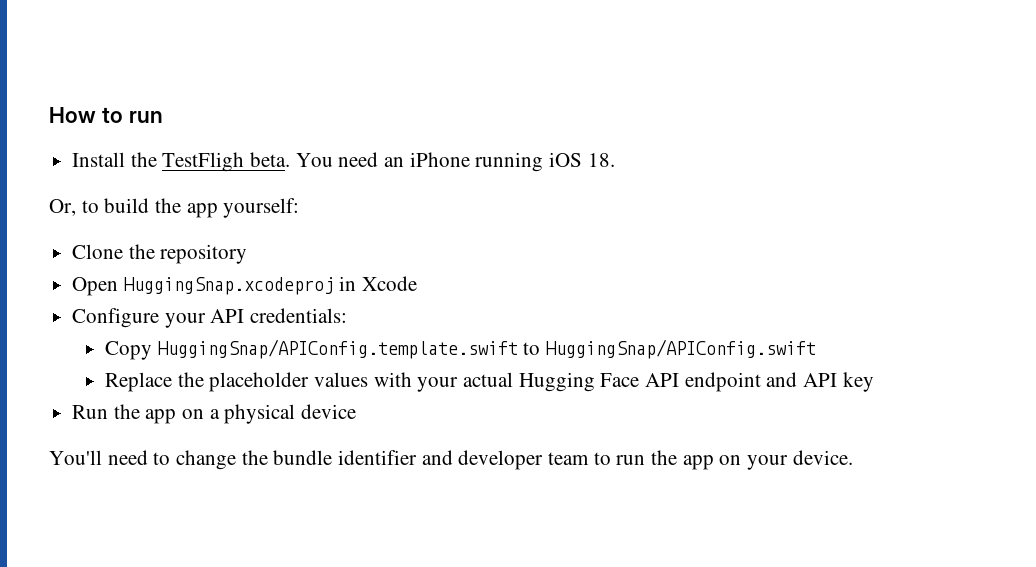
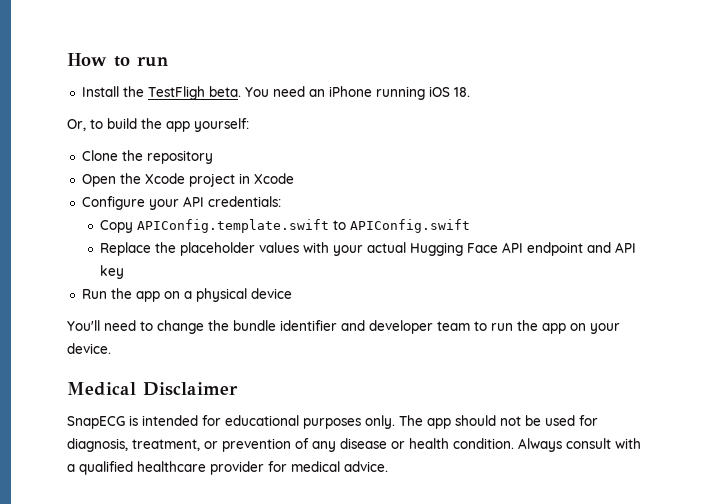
- Open HuggingSnap.xcodeproj in Xcode
+ Open the Xcode project in Xcode
- Copy HuggingSnap/APIConfig.template.swift to HuggingSnap/APIConfig.swift
+ Copy APIConfig.template.swift to APIConfig.swift
+ Medical Disclaimer
+ SnapECG is intended for educational purposes only. The app should not be used for diagnosis, treatment, or prevention of any disease or health condition. Always consult with a qualified healthcare provider for medical advice.

